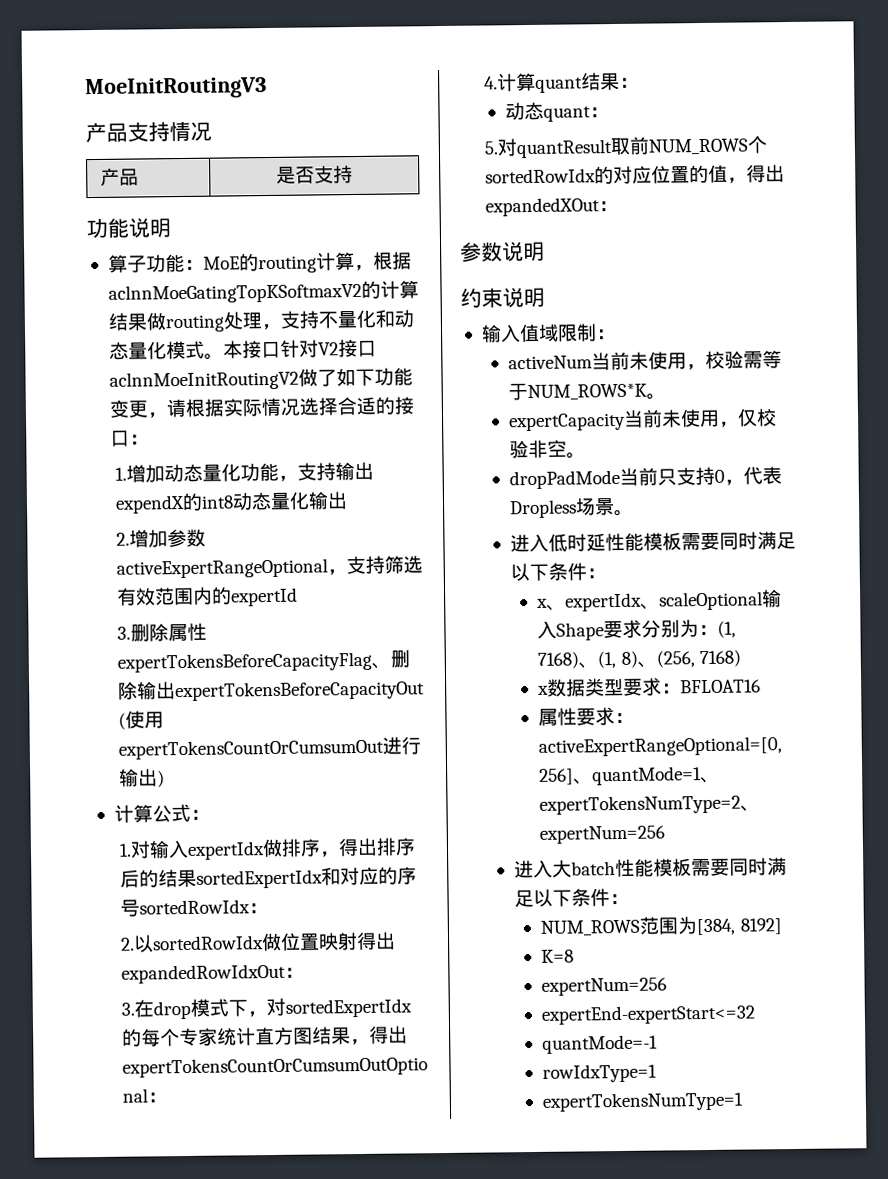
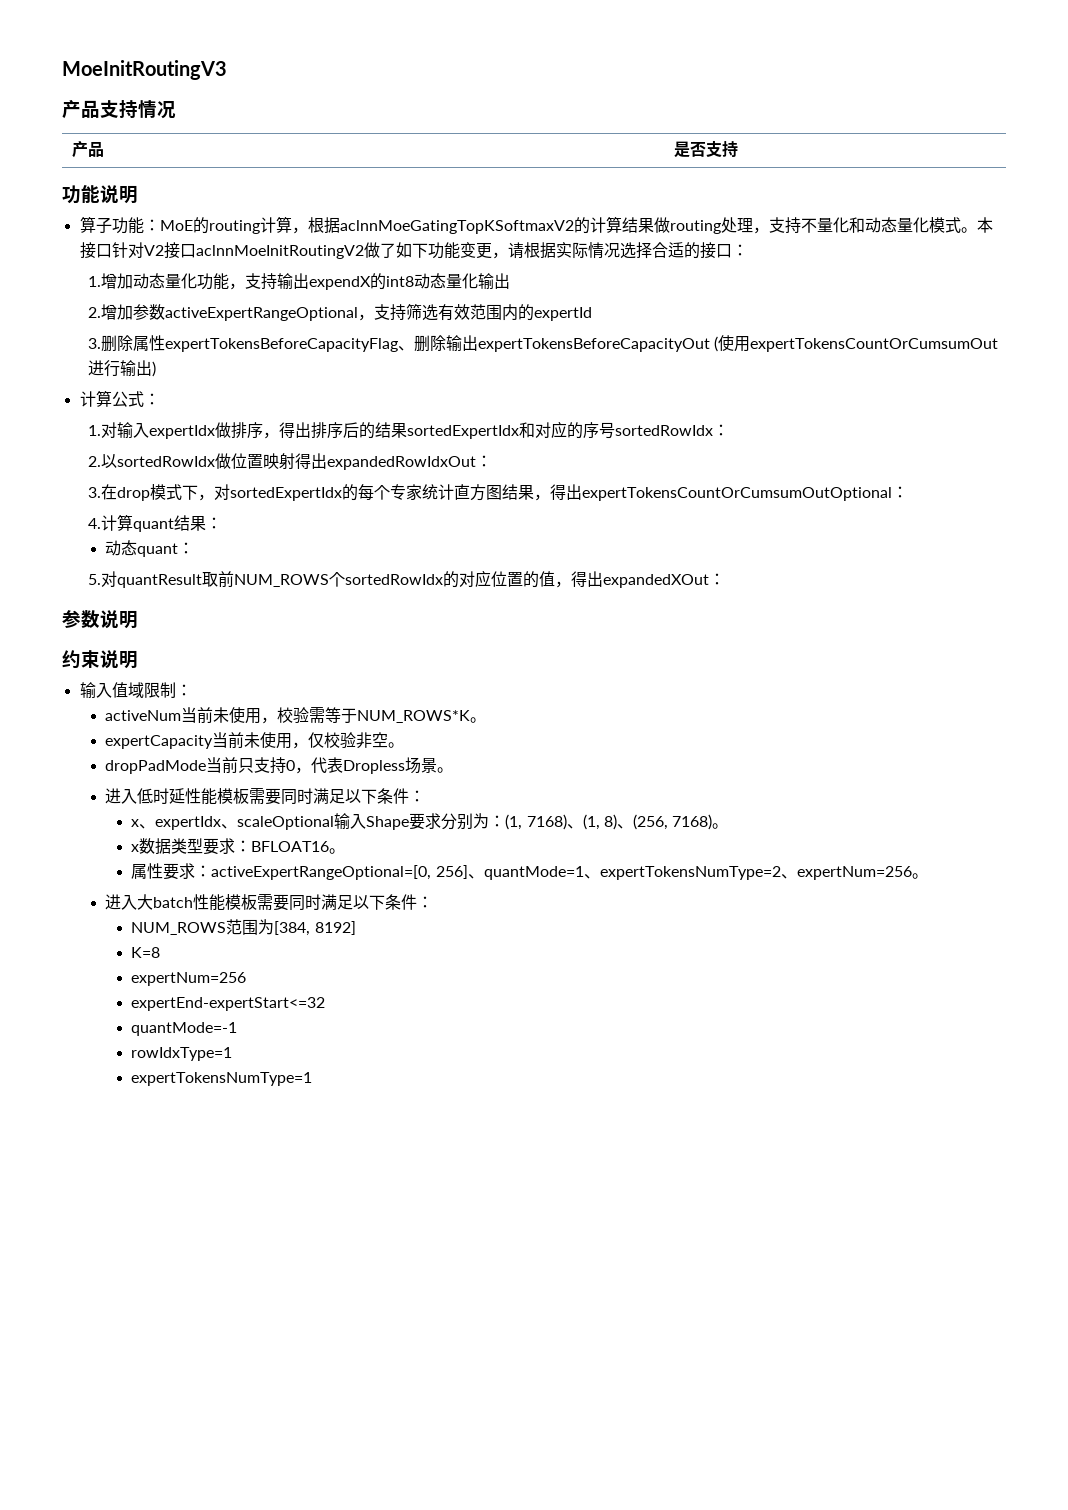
- x、expertIdx、scaleOptional输入Shape要求分别为：(1, 7168)、(1, 8)、(256, 7168)
+ x、expertIdx、scaleOptional输入Shape要求分别为：(1, 7168)、(1, 8)、(256, 7168)。
- x数据类型要求：BFLOAT16
+ x数据类型要求：BFLOAT16。
- 属性要求：activeExpertRangeOptional=[0, 256]、quantMode=1、expertTokensNumType=2、expertNum=256
+ 属性要求：activeExpertRangeOptional=[0, 256]、quantMode=1、expertTokensNumType=2、expertNum=256。

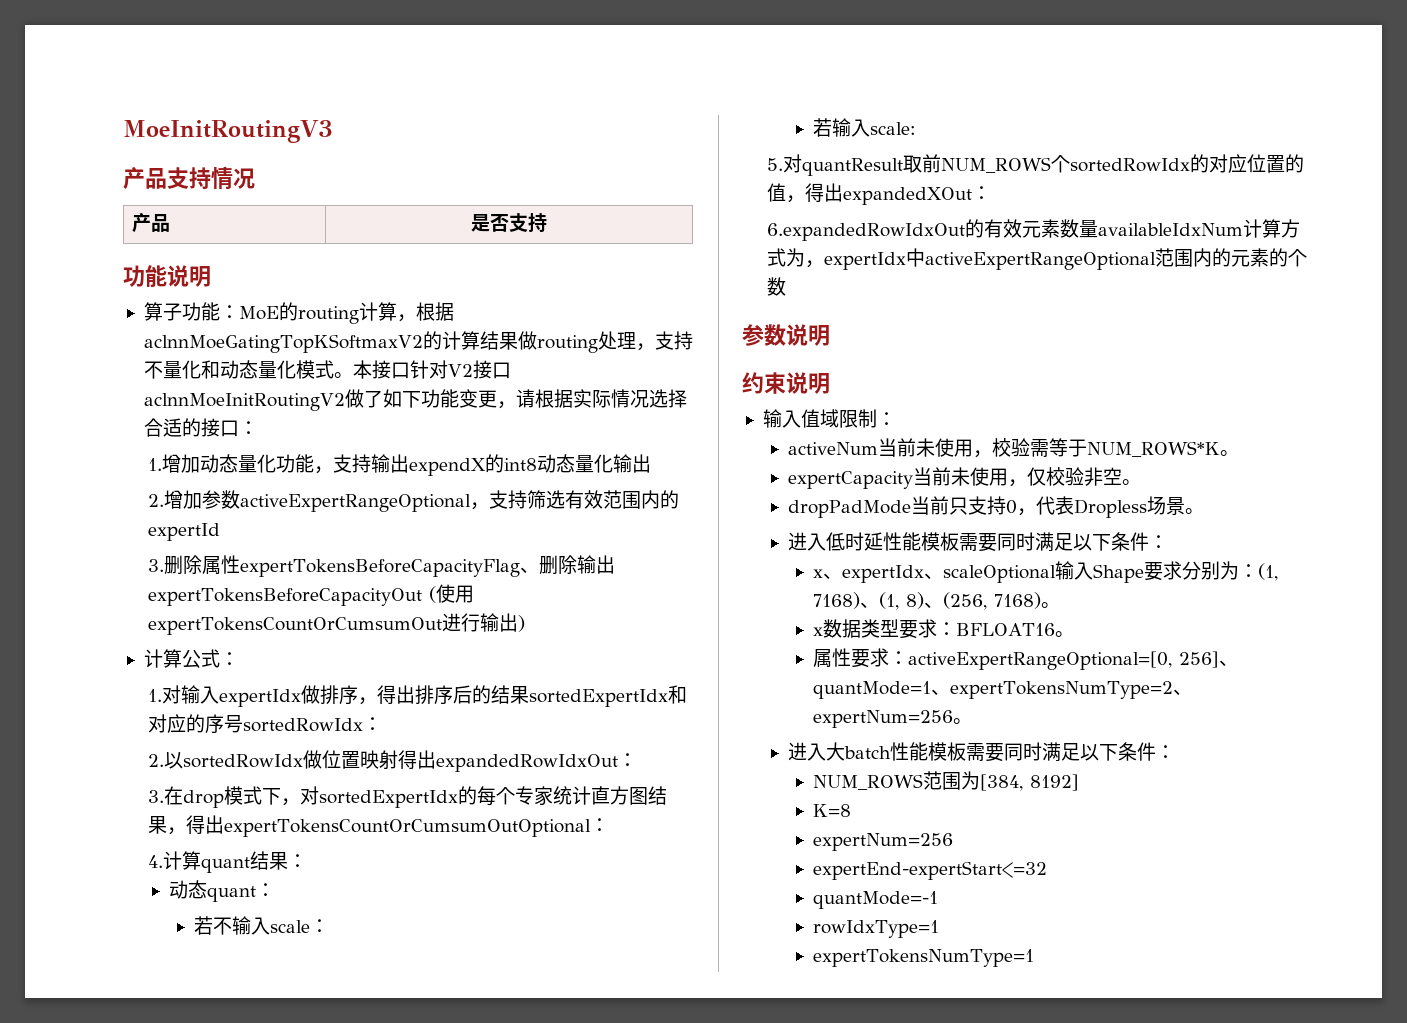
+ 若不输入scale：
+ 若输入scale:
+ 6.expandedRowIdxOut的有效元素数量availableIdxNum计算方式为，expertIdx中activeExpertRangeOptional范围内的元素的个数

